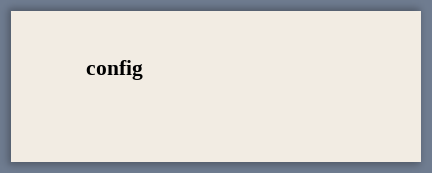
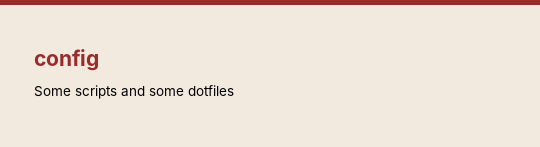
+ Some scripts and some dotfiles

